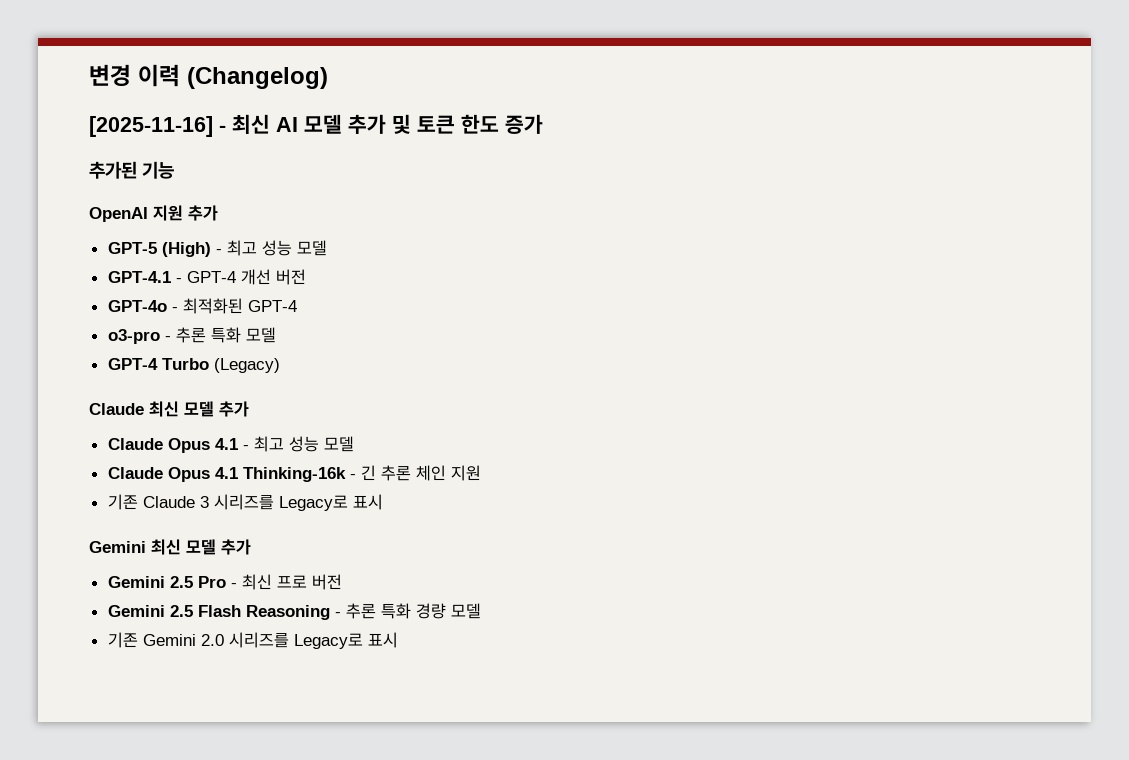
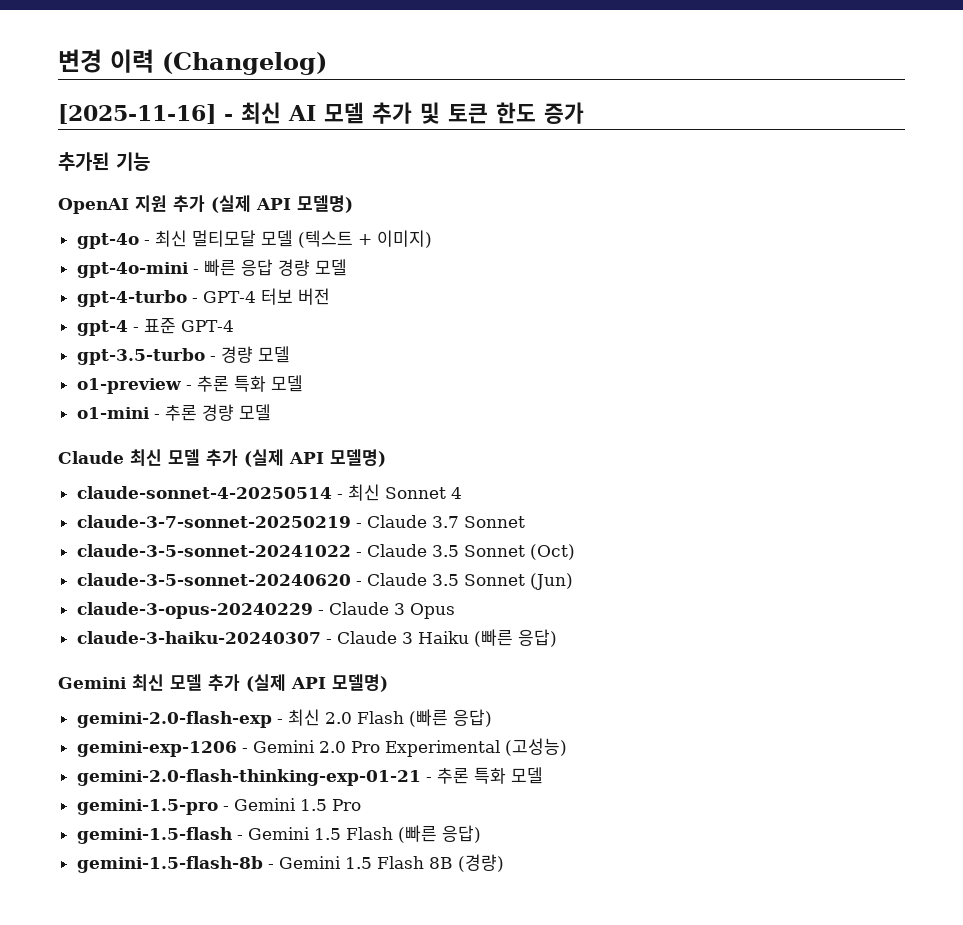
- OpenAI 지원 추가
- GPT-5 (High) - 최고 성능 모델
- GPT-4.1 - GPT-4 개선 버전
- GPT-4o - 최적화된 GPT-4
- o3-pro - 추론 특화 모델
- GPT-4 Turbo (Legacy)
+ OpenAI 지원 추가 (실제 API 모델명)
+ gpt-4o - 최신 멀티모달 모델 (텍스트 + 이미지)
+ gpt-4o-mini - 빠른 응답 경량 모델
+ gpt-4-turbo - GPT-4 터보 버전
+ gpt-4 - 표준 GPT-4
+ gpt-3.5-turbo - 경량 모델
+ o1-preview - 추론 특화 모델
+ o1-mini - 추론 경량 모델
- Claude 최신 모델 추가
- Claude Opus 4.1 - 최고 성능 모델
- Claude Opus 4.1 Thinking-16k - 긴 추론 체인 지원
- 기존 Claude 3 시리즈를 Legacy로 표시
- Gemini 최신 모델 추가
- Gemini 2.5 Pro - 최신 프로 버전
- Gemini 2.5 Flash Reasoning - 추론 특화 경량 모델
- 기존 Gemini 2.0 시리즈를 Legacy로 표시
+ Claude 최신 모델 추가 (실제 API 모델명)
+ claude-sonnet-4-20250514 - 최신 Sonnet 4
+ claude-3-7-sonnet-20250219 - Claude 3.7 Sonnet
+ claude-3-5-sonnet-20241022 - Claude 3.5 Sonnet (Oct)
+ claude-3-5-sonnet-20240620 - Claude 3.5 Sonnet (Jun)
+ claude-3-opus-20240229 - Claude 3 Opus
+ claude-3-haiku-20240307 - Claude 3 Haiku (빠른 응답)
+ Gemini 최신 모델 추가 (실제 API 모델명)
+ gemini-2.0-flash-exp - 최신 2.0 Flash (빠른 응답)
+ gemini-exp-1206 - Gemini 2.0 Pro Experimental (고성능)
+ gemini-2.0-flash-thinking-exp-01-21 - 추론 특화 모델
+ gemini-1.5-pro - Gemini 1.5 Pro
+ gemini-1.5-flash - Gemini 1.5 Flash (빠른 응답)
+ gemini-1.5-flash-8b - Gemini 1.5 Flash 8B (경량)

